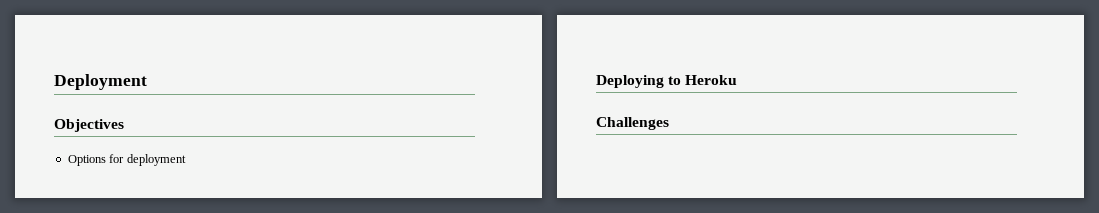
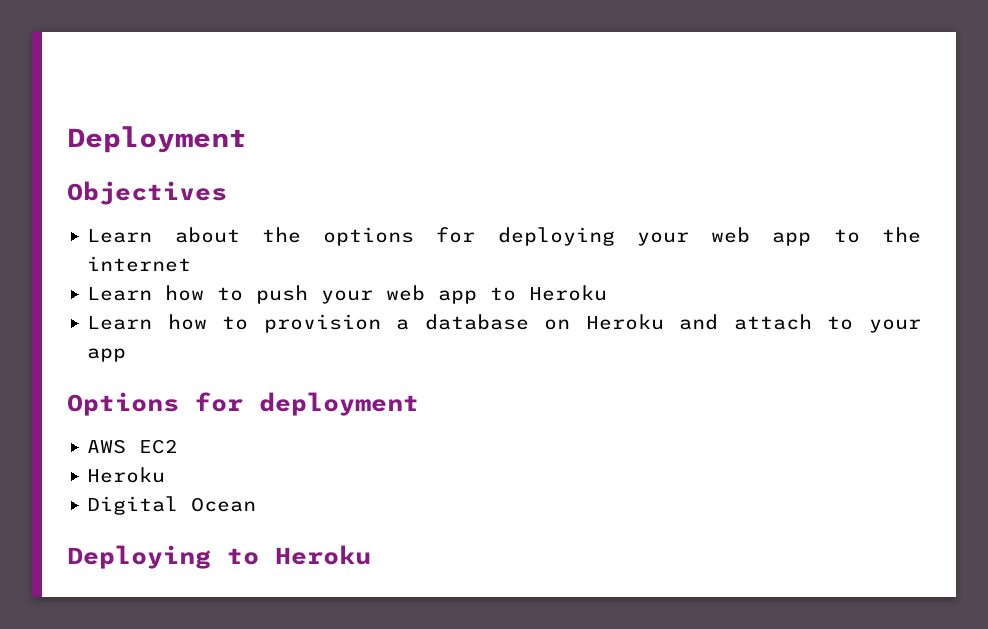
+ Learn about the options for deploying your web app to the internet
+ Learn how to push your web app to Heroku
+ Learn how to provision a database on Heroku and attach to your app
  Options for deployment
+ AWS EC2
+ Heroku
+ Digital Ocean
- Challenges

